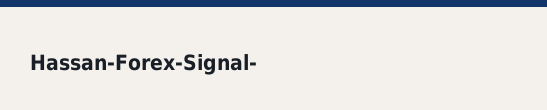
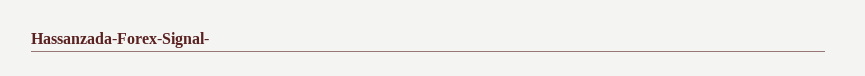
- Hassan-Forex-Signal-
+ Hassanzada-Forex-Signal-

